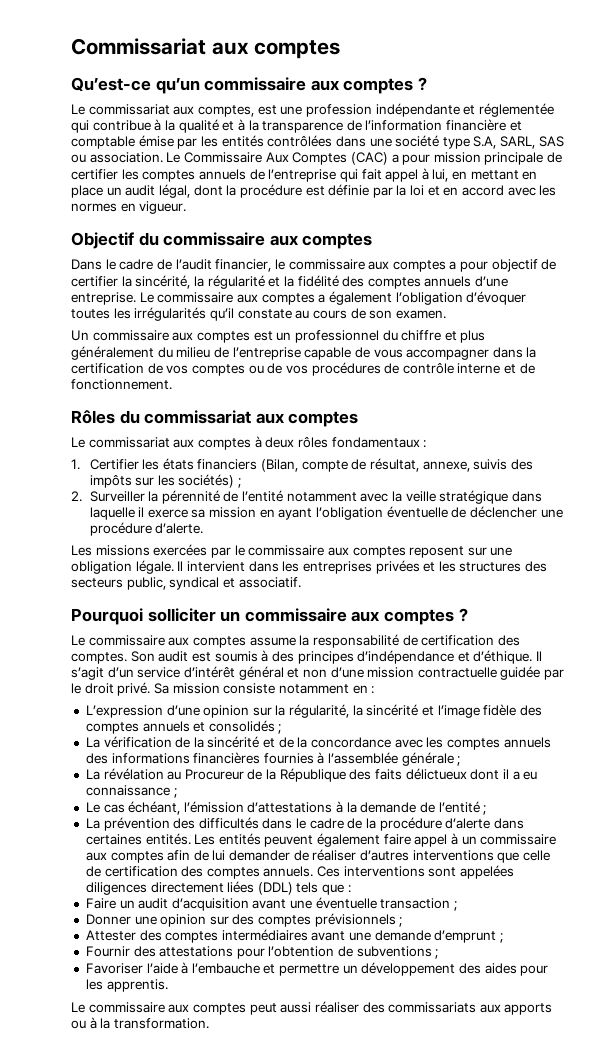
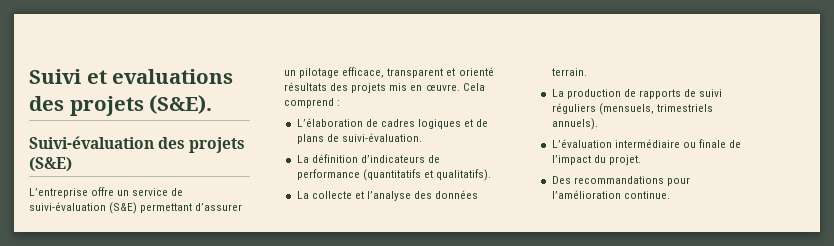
- Commissariat aux comptes
- Qu’est-ce qu’un commissaire aux comptes ?
- Le commissariat aux comptes, est une profession indépendante et réglementée qui contribue à la qualité et à la transparence de l’information financière et comptable émise par les entités contrôlées dans une société type S.A, SARL, SAS ou association. Le Commissaire Aux Comptes (CAC) a pour mission principale de certifier les comptes annuels de l’entreprise qui fait appel à lui, en mettant en place un audit légal, dont la procédure est définie par la loi et en accord avec les normes en vigueur.
- Objectif du commissaire aux comptes
- Dans le cadre de l’audit financier, le commissaire aux comptes a pour objectif de certifier la sincérité, la régularité et la fidélité des comptes annuels d’une entreprise. Le commissaire aux comptes a également l’obligation d’évoquer toutes les irrégularités qu’il constate au cours de son examen.
- Un commissaire aux comptes est un professionnel du chiffre et plus généralement du milieu de l’entreprise capable de vous accompagner dans la certification de vos comptes ou de vos procédures de contrôle interne et de fonctionnement.
- Rôles du commissariat aux comptes
- Le commissariat aux comptes à deux rôles fondamentaux :
- 1. Certifier les états financiers (Bilan, compte de résultat, annexe, suivis des impôts sur les sociétés) ;
- 2. Surveiller la pérennité de l’entité notamment avec la veille stratégique dans laquelle il exerce sa mission en ayant l’obligation éventuelle de déclencher une procédure d’alerte.
- Les missions exercées par le commissaire aux comptes reposent sur une obligation légale. Il intervient dans les entreprises privées et les structures des secteurs public, syndical et associatif.
- Pourquoi solliciter un commissaire aux comptes ?
- Le commissaire aux comptes assume la responsabilité de certification des comptes. Son audit est soumis à des principes d’indépendance et d’éthique. Il s’agit d’un service d’intérêt général et non d’une mission contractuelle guidée par le droit privé. Sa mission consiste notamment en :
- L’expression d’une opinion sur la régularité, la sincérité et l’image fidèle des comptes annuels et consolidés ;
- La vérification de la sincérité et de la concordance avec les comptes annuels des informations financières fournies à l’assemblée générale ;
- La révélation au Procureur de la République des faits délictueux dont il a eu connaissance ;
- Le cas échéant, l’émission d’attestations à la demande de l’entité ;
- La prévention des difficultés dans le cadre de la procédure d’alerte dans certaines entités. Les entités peuvent également faire appel à un commissaire aux comptes afin de lui demander de réaliser d’autres interventions que celle de certification des comptes annuels. Ces interventions sont appelées diligences directement liées (DDL) tels que :
- Faire un audit d’acquisition avant une éventuelle transaction ;
- Donner une opinion sur des comptes prévisionnels ;
- Attester des comptes intermédiaires avant une demande d’emprunt ;
- Fournir des attestations pour l’obtention de subventions ;
- Favoriser l’aide à l’embauche et permettre un développement des aides pour les apprentis.
- Le commissaire aux comptes peut aussi réaliser des commissariats aux apports ou à la transformation.
+ Suivi et evaluations des projets (S&E).
+ Suivi-évaluation des projets (S&E)
+ L’entreprise offre un service de suivi-évaluation (S&E) permettant d’assurer un pilotage efficace, transparent et orienté résultats des projets mis en œuvre. Cela comprend :
+ L’élaboration de cadres logiques et de plans de suivi-évaluation.
+ La définition d’indicateurs de performance (quantitatifs et qualitatifs).
+ La collecte et l’analyse des données terrain.
+ La production de rapports de suivi réguliers (mensuels, trimestriels annuels).
+ L’évaluation intermédiaire ou finale de l’impact du projet.
+ Des recommandations pour l’amélioration continue.

